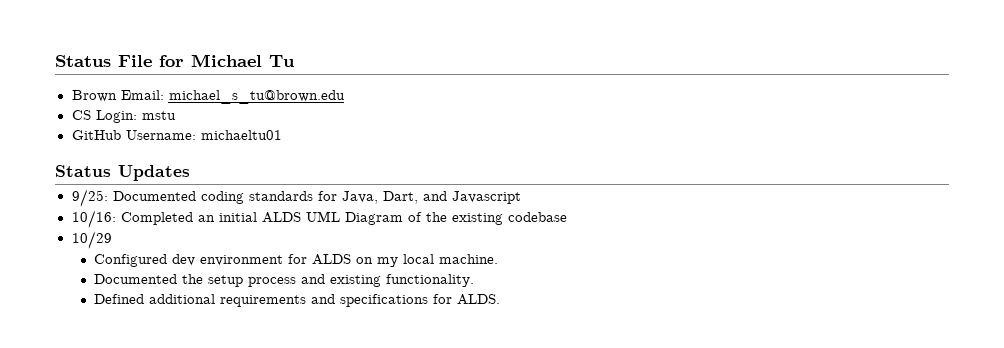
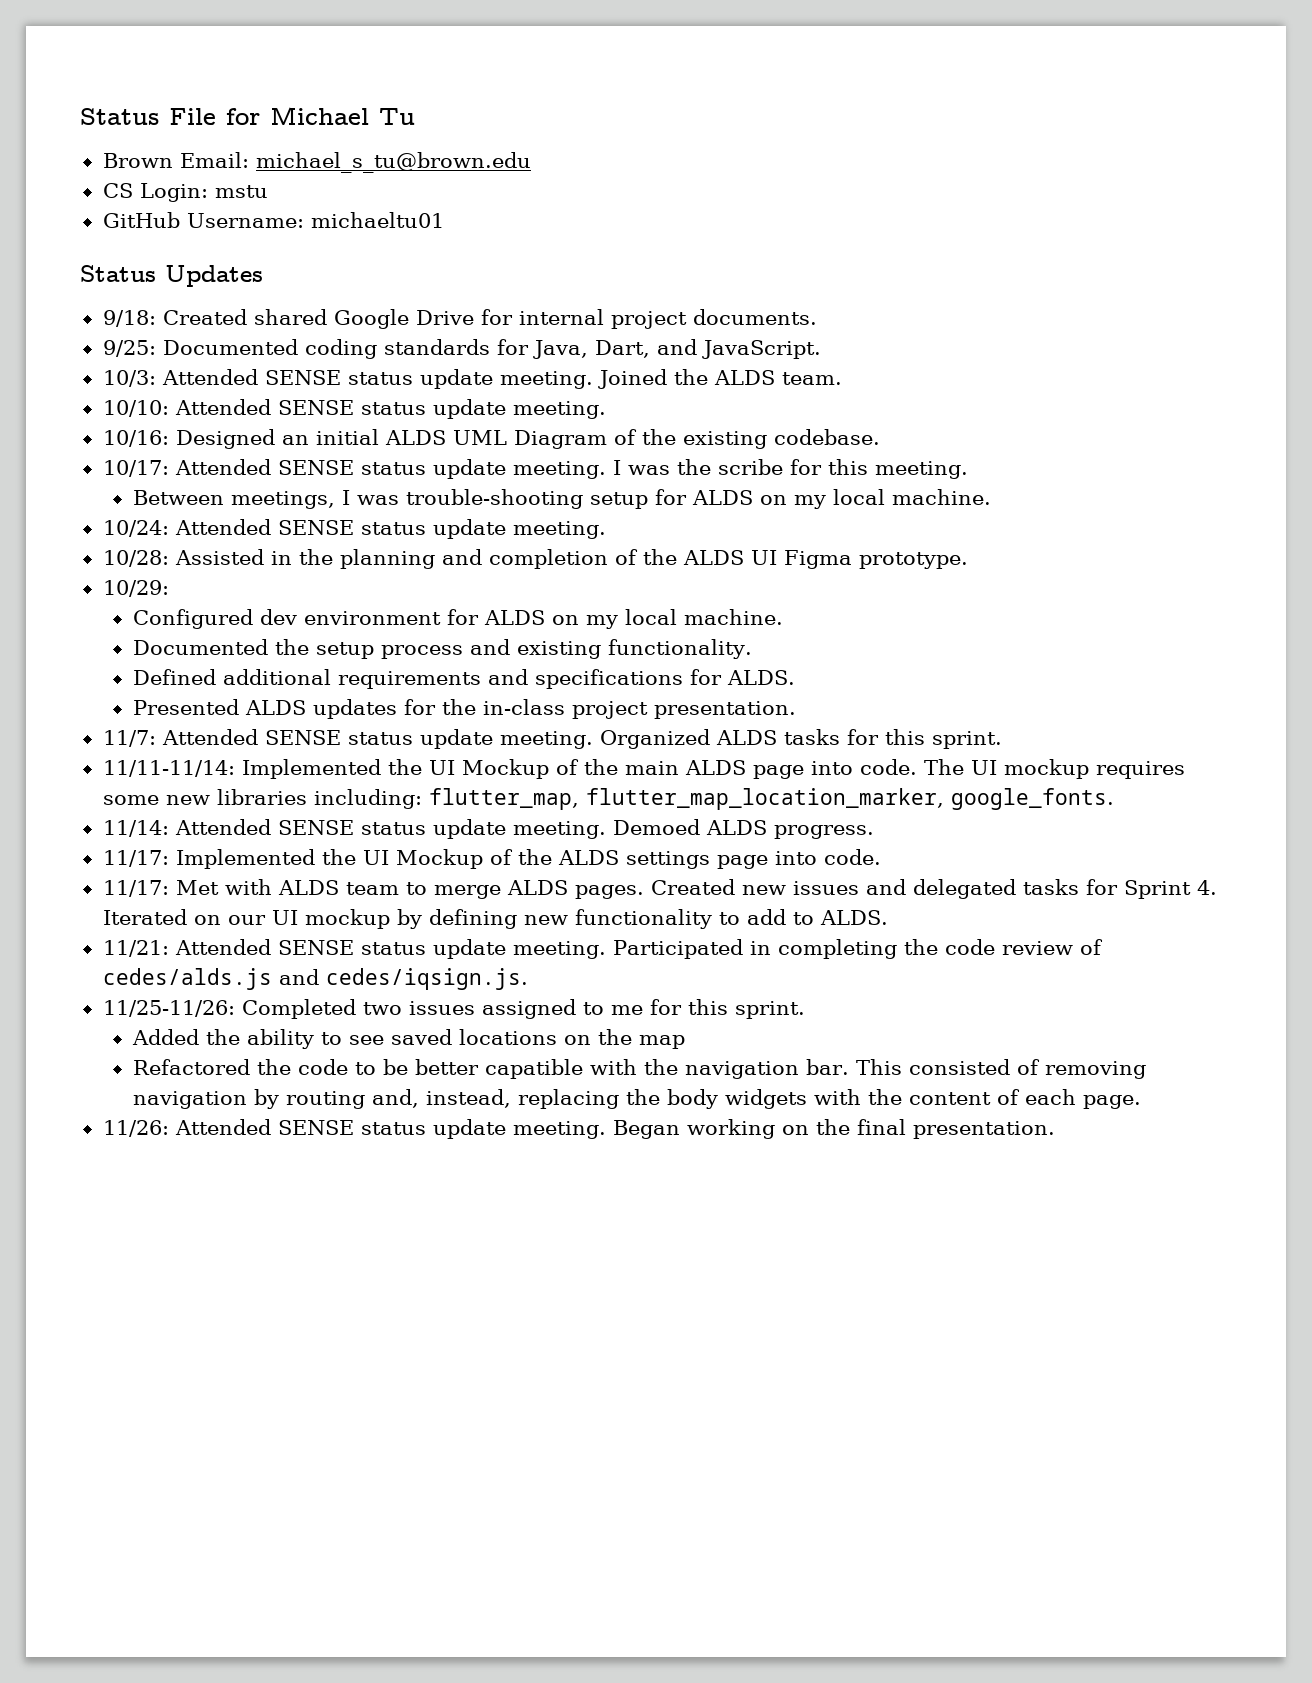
+ 9/18: Created shared Google Drive for internal project documents.
- 9/25: Documented coding standards for Java, Dart, and Javascript
+ 9/25: Documented coding standards for Java, Dart, and JavaScript.
+ 10/3: Attended SENSE status update meeting. Joined the ALDS team.
+ 10/10: Attended SENSE status update meeting.
- 10/16: Completed an initial ALDS UML Diagram of the existing codebase
- 10/29
+ 10/16: Designed an initial ALDS UML Diagram of the existing codebase.
+ 10/17: Attended SENSE status update meeting. I was the scribe for this meeting.
+ Between meetings, I was trouble-shooting setup for ALDS on my local machine.
+ 10/24: Attended SENSE status update meeting.
+ 10/28: Assisted in the planning and completion of the ALDS UI Figma prototype.
+ 10/29:
+ Presented ALDS updates for the in-class project presentation.
+ 11/7: Attended SENSE status update meeting. Organized ALDS tasks for this sprint.
+ 11/11-11/14: Implemented the UI Mockup of the main ALDS page into code. The UI mockup requires some new libraries including: flutter_map, flutter_map_location_marker, google_fonts.
+ 11/14: Attended SENSE status update meeting. Demoed ALDS progress.
+ 11/17: Implemented the UI Mockup of the ALDS settings page into code.
+ 11/17: Met with ALDS team to merge ALDS pages. Created new issues and delegated tasks for Sprint 4. Iterated on our UI mockup by defining new functionality to add to ALDS.
+ 11/21: Attended SENSE status update meeting. Participated in completing the code review of cedes/alds.js and cedes/iqsign.js.
+ 11/25-11/26: Completed two issues assigned to me for this sprint.
+ Added the ability to see saved locations on the map
+ Refactored the code to be better capatible with the navigation bar. This consisted of removing navigation by routing and, instead, replacing the body widgets with the content of each page.
+ 11/26: Attended SENSE status update meeting. Began working on the final presentation.

